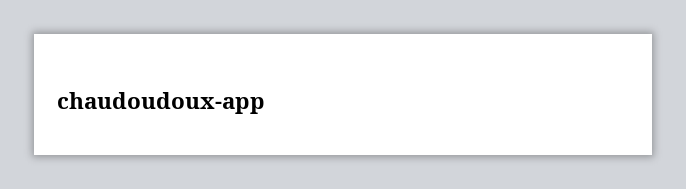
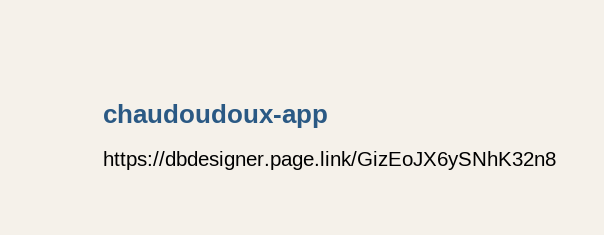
+ https://dbdesigner.page.link/GizEoJX6ySNhK32n8

